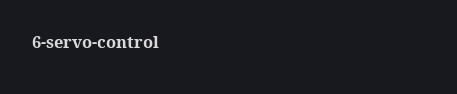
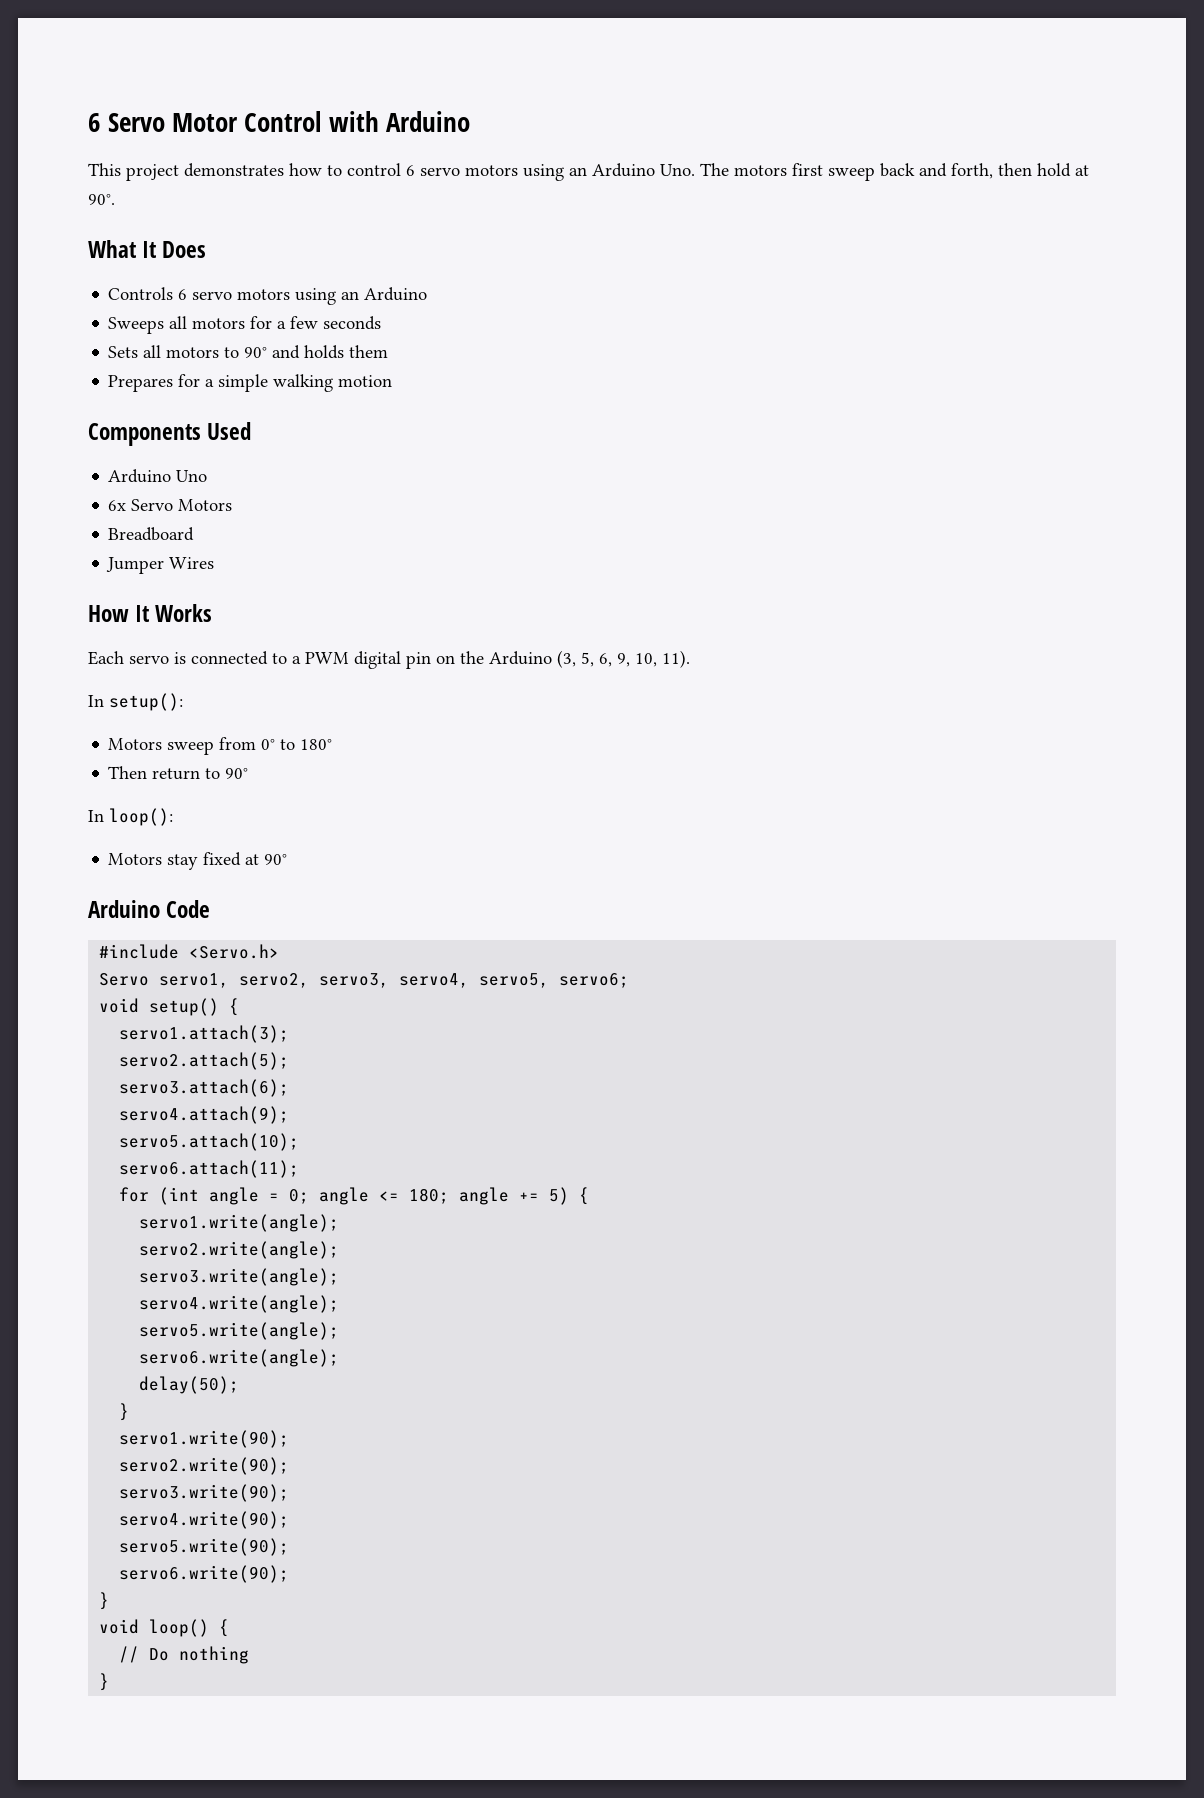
- 6-servo-control
+ 6 Servo Motor Control with Arduino
+ This project demonstrates how to control 6 servo motors using an Arduino Uno. The motors first sweep back and forth, then hold at 90°.
+ What It Does
+ Controls 6 servo motors using an Arduino
+ Sweeps all motors for a few seconds
+ Sets all motors to 90° and holds them
+ Prepares for a simple walking motion
+ Components Used
+ Arduino Uno
+ 6x Servo Motors
+ Breadboard
+ Jumper Wires
+ How It Works
+ Each servo is connected to a PWM digital pin on the Arduino (3, 5, 6, 9, 10, 11).
+ In setup():
+ Motors sweep from 0° to 180°
+ Then return to 90°
+ In loop():
+ Motors stay fixed at 90°
+ Arduino Code
+ #include <Servo.h>
+ Servo servo1, servo2, servo3, servo4, servo5, servo6;
+ void setup() {
+ servo1.attach(3);
+ servo2.attach(5);
+ servo3.attach(6);
+ servo4.attach(9);
+ servo5.attach(10);
+ servo6.attach(11);
+ for (int angle = 0; angle <= 180; angle += 5) {
+ servo1.write(angle);
+ servo2.write(angle);
+ servo3.write(angle);
+ servo4.write(angle);
+ servo5.write(angle);
+ servo6.write(angle);
+ delay(50);
+ }
+ servo1.write(90);
+ servo2.write(90);
+ servo3.write(90);
+ servo4.write(90);
+ servo5.write(90);
+ servo6.write(90);
+ }
+ void loop() {
+ // Do nothing
+ }

